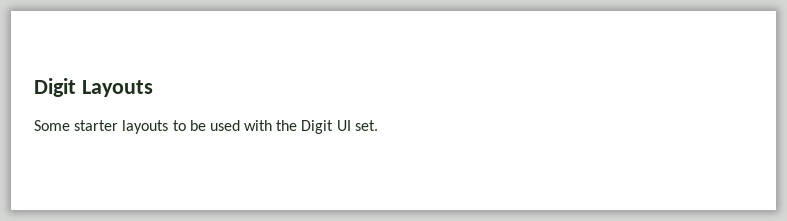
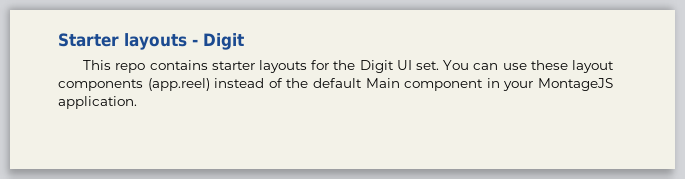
- Digit Layouts
- Some starter layouts to be used with the Digit UI set.
+ Starter layouts - Digit
+ This repo contains starter layouts for the Digit UI set. You can use these layout components (app.reel) instead of the default Main component in your MontageJS application.

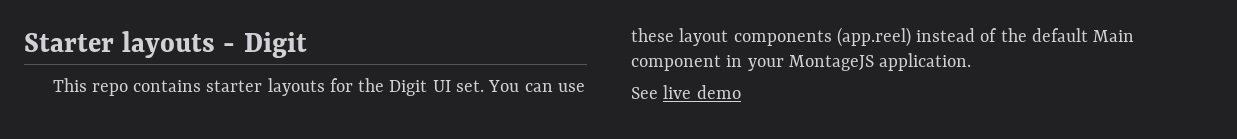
+ See live demo

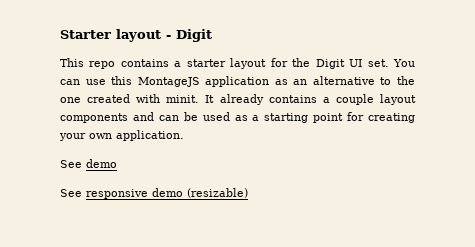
- Starter layouts - Digit
+ Starter layout - Digit
- This repo contains starter layouts for the Digit UI set.
+ This repo contains a starter layout for the Digit UI set.
- You can use these layout components (app.reel) instead of the default Main component in your MontageJS application.
+ You can use this MontageJS application as an alternative to the one created with minit. It already contains a couple layout components and can be used as a starting point for creating your own application.
- See live demo
+ See demo
+ See responsive demo (resizable)

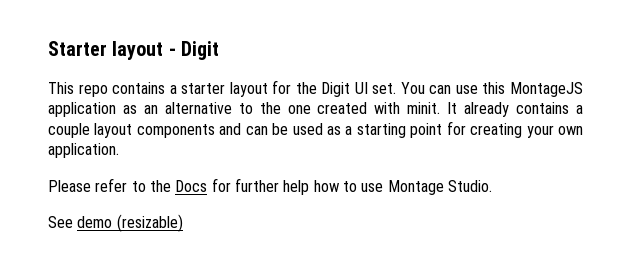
+ Please refer to the Docs for further help how to use Montage Studio.
- See demo
- See responsive demo (resizable)
+ See demo (resizable)

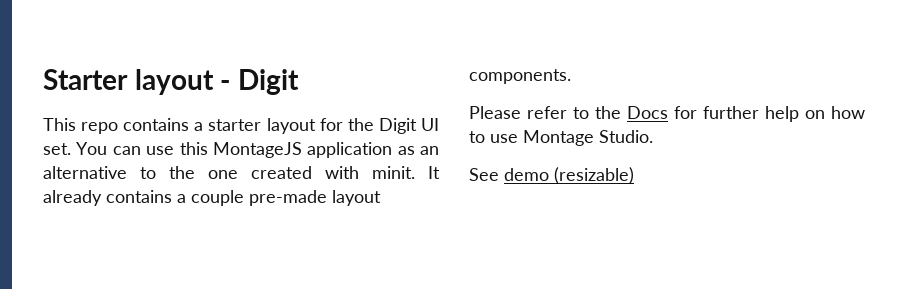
- It already contains a couple layout components and can be used as a starting point for creating your own application.
+ It already contains a couple pre-made layout components.
- Please refer to the Docs for further help how to use Montage Studio.
+ Please refer to the Docs for further help on how to use Montage Studio.

